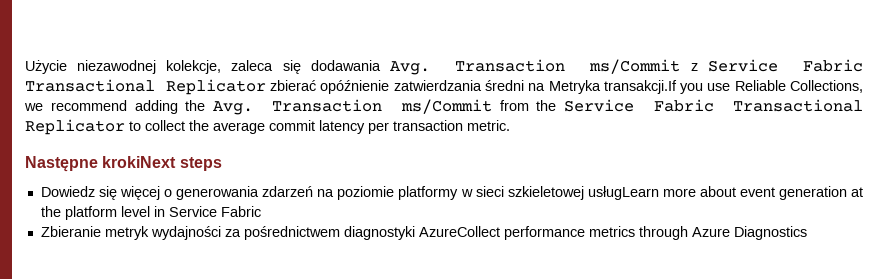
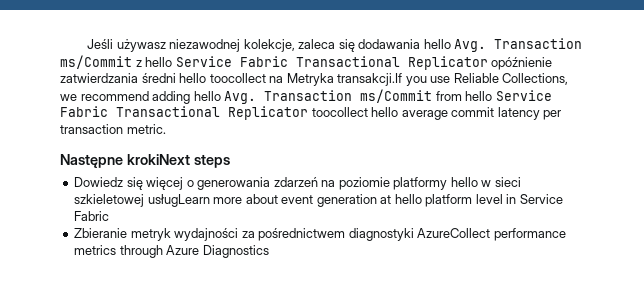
- Użycie niezawodnej kolekcje, zaleca się dodawania Avg. Transaction ms/Commit z Service Fabric Transactional Replicator zbierać opóźnienie zatwierdzania średni na Metryka transakcji.If you use Reliable Collections, we recommend adding the Avg. Transaction ms/Commit from the Service Fabric Transactional Replicator to collect the average commit latency per transaction metric.
+ Jeśli używasz niezawodnej kolekcje, zaleca się dodawania hello Avg. Transaction ms/Commit z hello Service Fabric Transactional Replicator opóźnienie zatwierdzania średni hello toocollect na Metryka transakcji.If you use Reliable Collections, we recommend adding hello Avg. Transaction ms/Commit from hello Service Fabric Transactional Replicator toocollect hello average commit latency per transaction metric.
- Dowiedz się więcej o generowania zdarzeń na poziomie platformy w sieci szkieletowej usługLearn more about event generation at the platform level in Service Fabric
+ Dowiedz się więcej o generowania zdarzeń na poziomie platformy hello w sieci szkieletowej usługLearn more about event generation at hello platform level in Service Fabric

